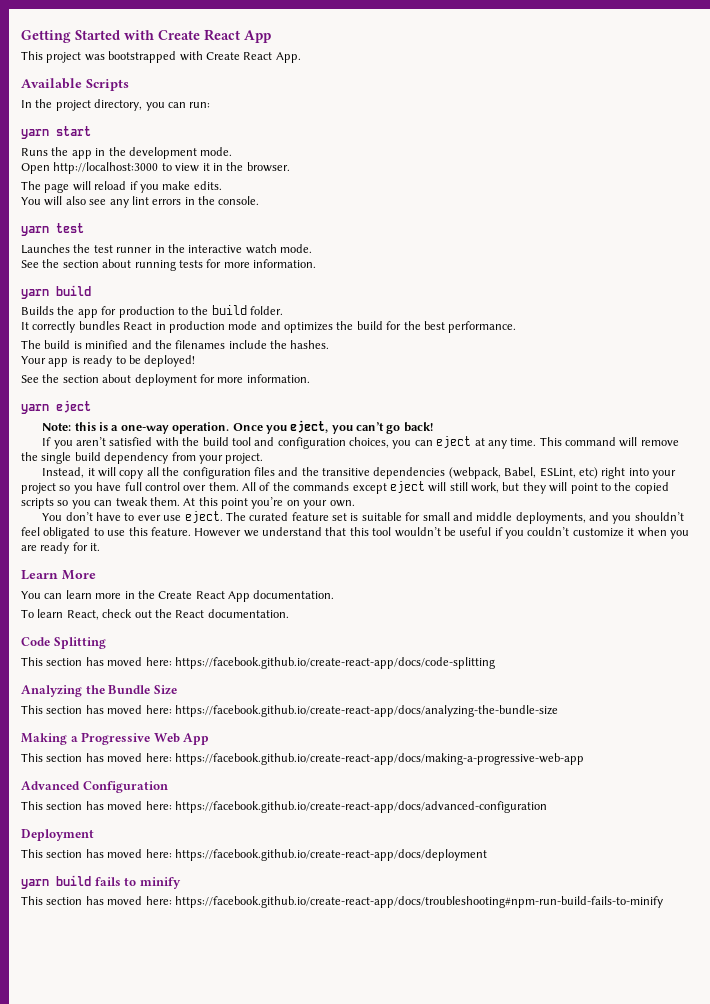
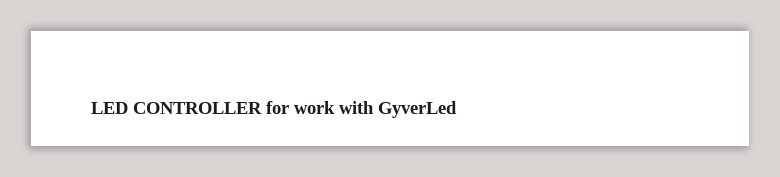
- Getting Started with Create React App
- This project was bootstrapped with Create React App.
- Available Scripts
- In the project directory, you can run:
- yarn start
- Runs the app in the development mode.
- Open http://localhost:3000 to view it in the browser.
- The page will reload if you make edits.
- You will also see any lint errors in the console.
- yarn test
- Launches the test runner in the interactive watch mode.
- See the section about running tests for more information.
- yarn build
- Builds the app for production to the build folder.
- It correctly bundles React in production mode and optimizes the build for the best performance.
- The build is minified and the filenames include the hashes.
- Your app is ready to be deployed!
- See the section about deployment for more information.
- yarn eject
- Note: this is a one-way operation. Once you eject, you can’t go back!
- If you aren’t satisfied with the build tool and configuration choices, you can eject at any time. This command will remove the single build dependency from your project.
- Instead, it will copy all the configuration files and the transitive dependencies (webpack, Babel, ESLint, etc) right into your project so you have full control over them. All of the commands except eject will still work, but they will point to the copied scripts so you can tweak them. At this point you’re on your own.
- You don’t have to ever use eject. The curated feature set is suitable for small and middle deployments, and you shouldn’t feel obligated to use this feature. However we understand that this tool wouldn’t be useful if you couldn’t customize it when you are ready for it.
- Learn More
- You can learn more in the Create React App documentation.
- To learn React, check out the React documentation.
- Code Splitting
- This section has moved here: https://facebook.github.io/create-react-app/docs/code-splitting
- Analyzing the Bundle Size
- This section has moved here: https://facebook.github.io/create-react-app/docs/analyzing-the-bundle-size
- Making a Progressive Web App
- This section has moved here: https://facebook.github.io/create-react-app/docs/making-a-progressive-web-app
- Advanced Configuration
- This section has moved here: https://facebook.github.io/create-react-app/docs/advanced-configuration
- Deployment
- This section has moved here: https://facebook.github.io/create-react-app/docs/deployment
- yarn build fails to minify
- This section has moved here: https://facebook.github.io/create-react-app/docs/troubleshooting#npm-run-build-fails-to-minify
+ LED CONTROLLER for work with GyverLed

